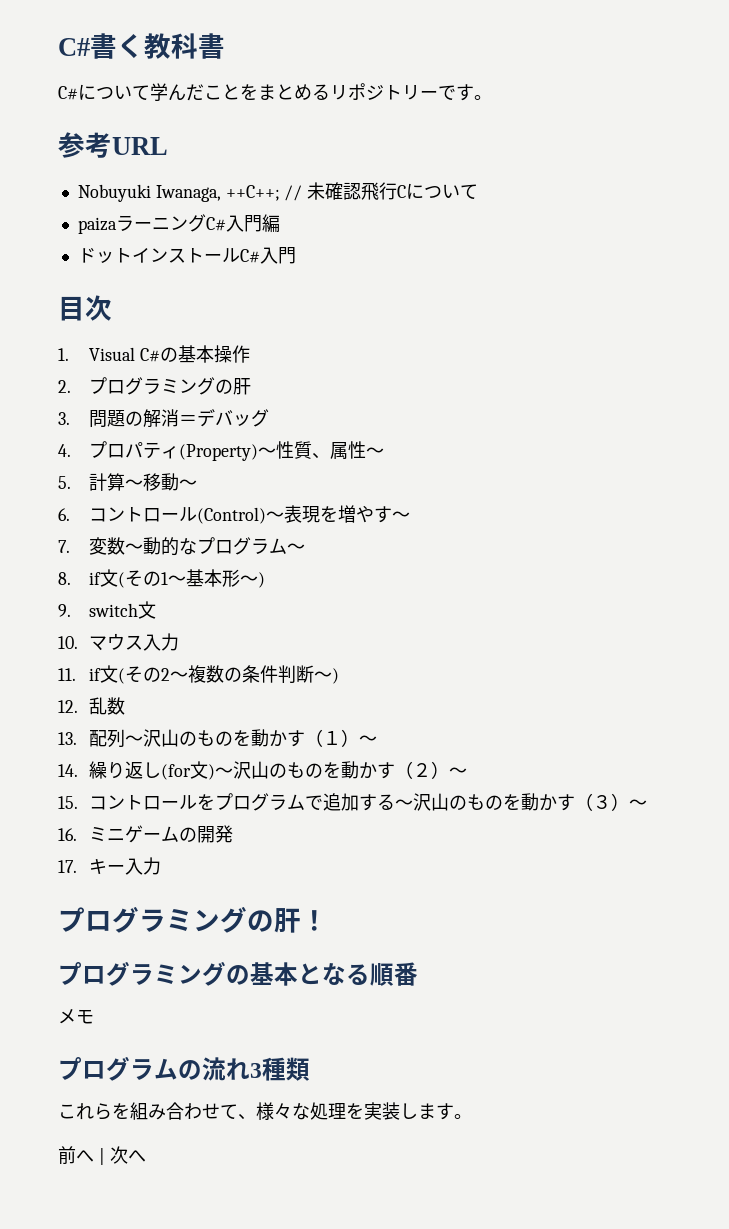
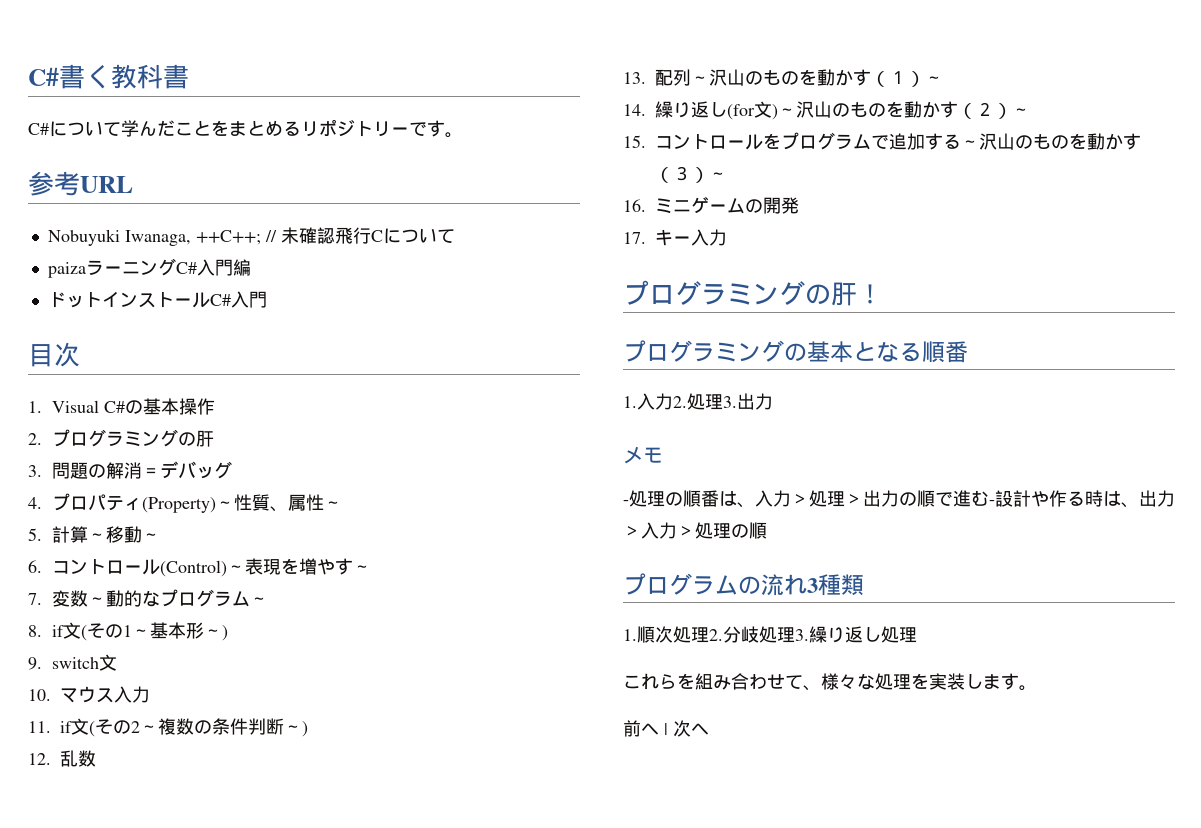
+ 1.入力2.処理3.出力
  メモ
+ -処理の順番は、入力＞処理＞出力の順で進む-設計や作る時は、出力＞入力＞処理の順
+ 1.順次処理2.分岐処理3.繰り返し処理

